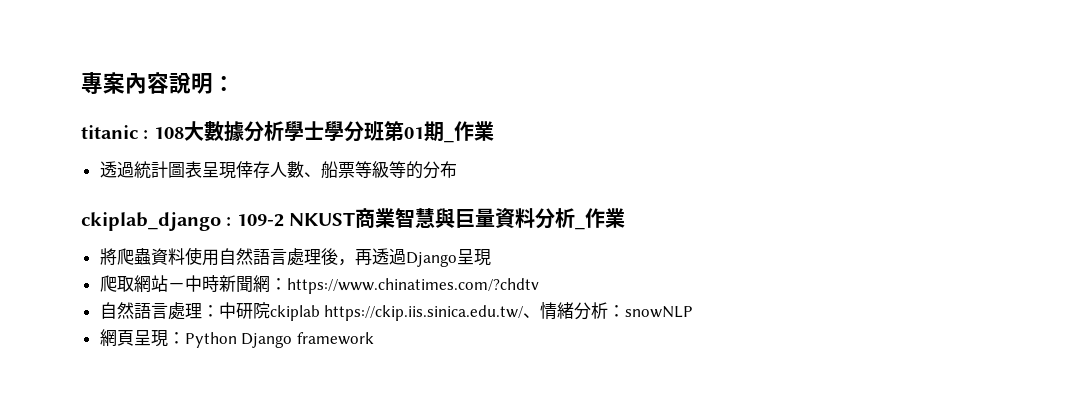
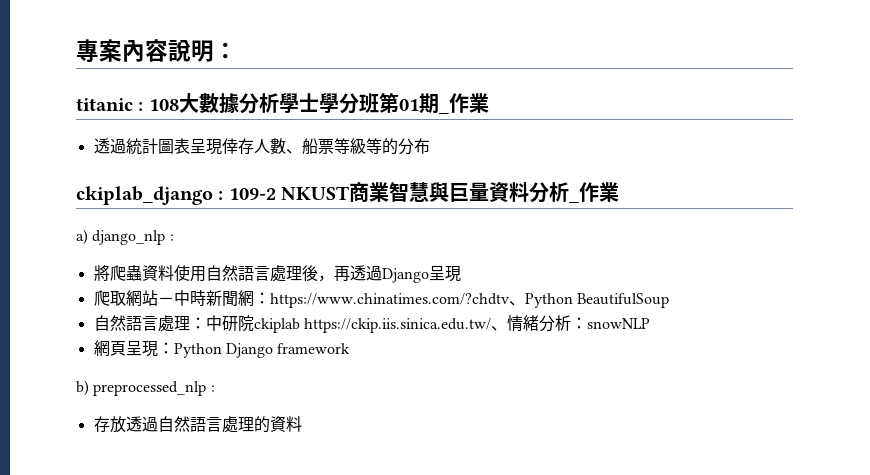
+ a) django_nlp :
- 爬取網站－中時新聞網：https://www.chinatimes.com/?chdtv
+ 爬取網站－中時新聞網：https://www.chinatimes.com/?chdtv、Python BeautifulSoup
+ b) preprocessed_nlp :
+ 存放透過自然語言處理的資料

